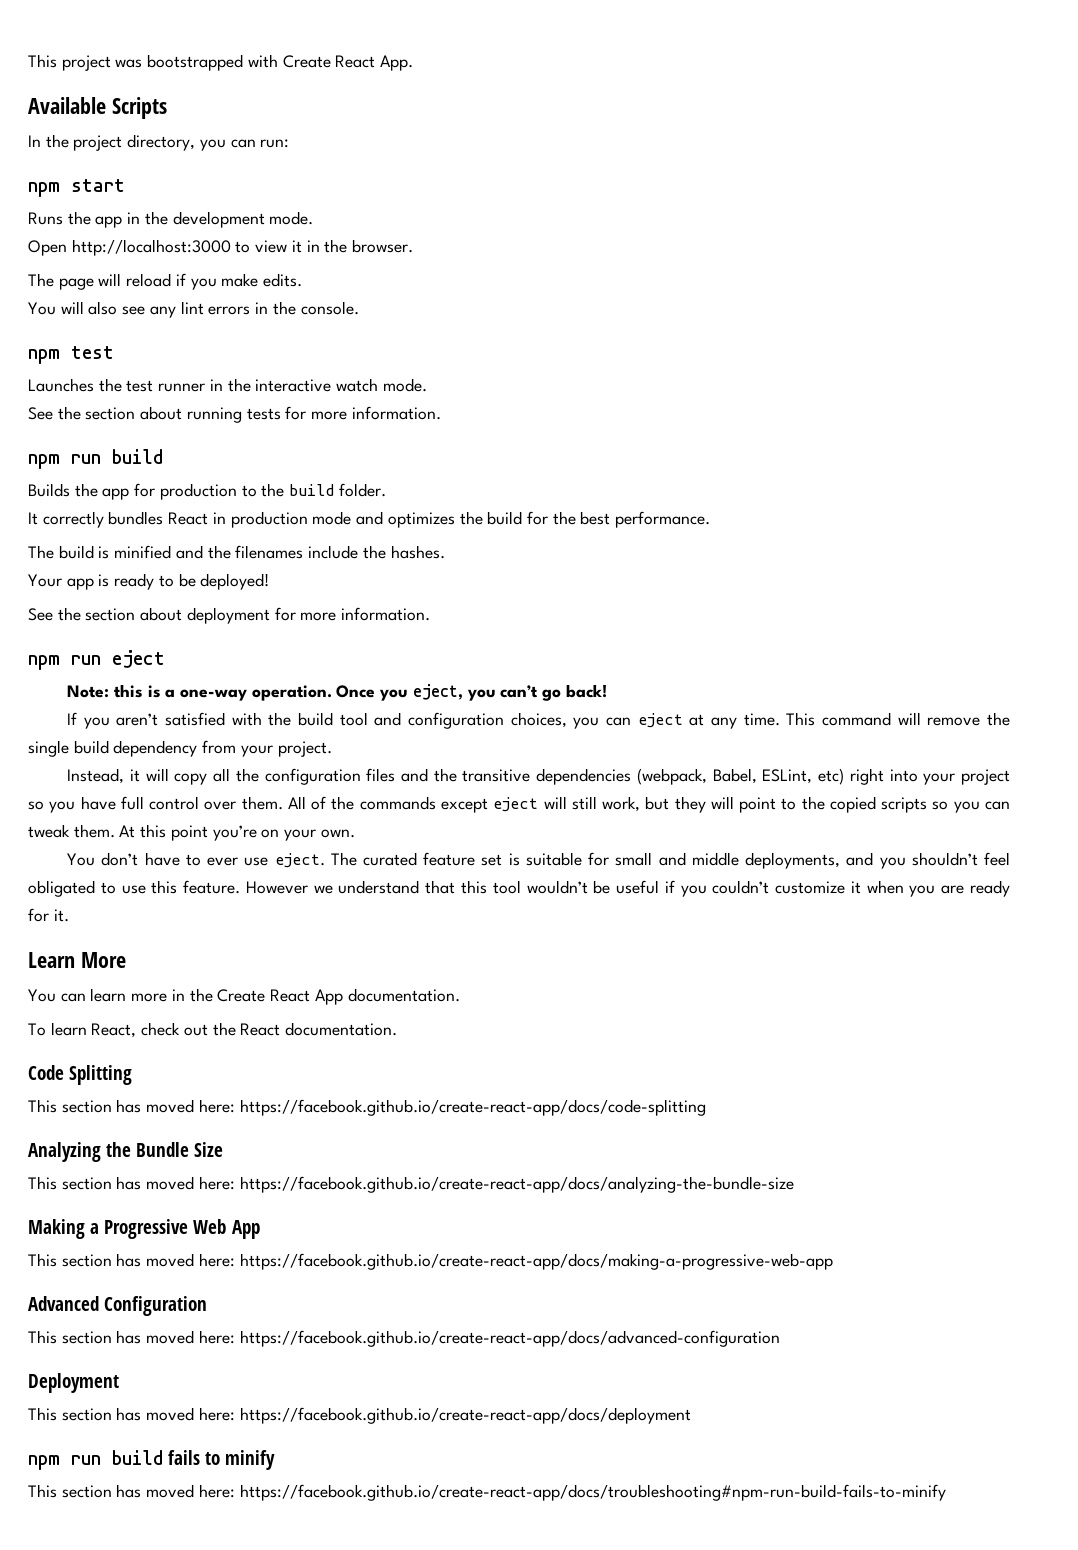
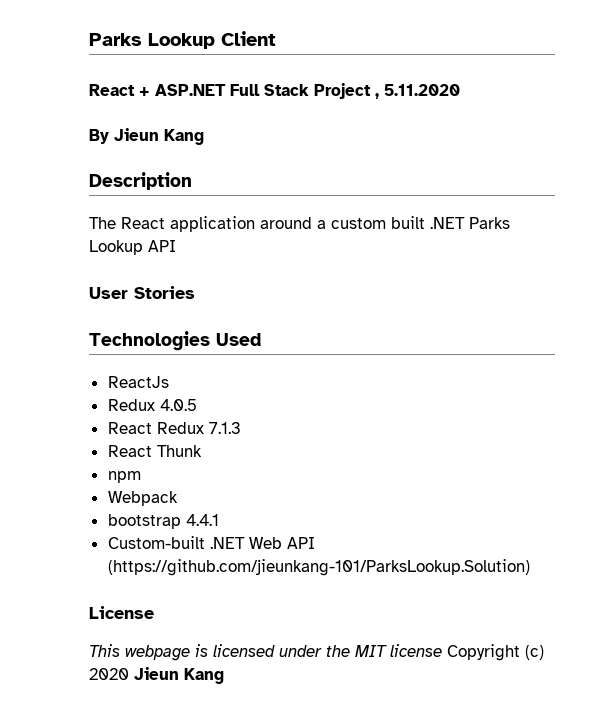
- This project was bootstrapped with Create React App.
- Available Scripts
- In the project directory, you can run:
- npm start
- Runs the app in the development mode.
- Open http://localhost:3000 to view it in the browser.
- The page will reload if you make edits.
- You will also see any lint errors in the console.
- npm test
- Launches the test runner in the interactive watch mode.
- See the section about running tests for more information.
- npm run build
- Builds the app for production to the build folder.
- It correctly bundles React in production mode and optimizes the build for the best performance.
- The build is minified and the filenames include the hashes.
- Your app is ready to be deployed!
- See the section about deployment for more information.
- npm run eject
- Note: this is a one-way operation. Once you eject, you can’t go back!
- If you aren’t satisfied with the build tool and configuration choices, you can eject at any time. This command will remove the single build dependency from your project.
- Instead, it will copy all the configuration files and the transitive dependencies (webpack, Babel, ESLint, etc) right into your project so you have full control over them. All of the commands except eject will still work, but they will point to the copied scripts so you can tweak them. At this point you’re on your own.
- You don’t have to ever use eject. The curated feature set is suitable for small and middle deployments, and you shouldn’t feel obligated to use this feature. However we understand that this tool wouldn’t be useful if you couldn’t customize it when you are ready for it.
- Learn More
- You can learn more in the Create React App documentation.
- To learn React, check out the React documentation.
- Code Splitting
- This section has moved here: https://facebook.github.io/create-react-app/docs/code-splitting
- Analyzing the Bundle Size
- This section has moved here: https://facebook.github.io/create-react-app/docs/analyzing-the-bundle-size
- Making a Progressive Web App
- This section has moved here: https://facebook.github.io/create-react-app/docs/making-a-progressive-web-app
- Advanced Configuration
- This section has moved here: https://facebook.github.io/create-react-app/docs/advanced-configuration
- Deployment
- This section has moved here: https://facebook.github.io/create-react-app/docs/deployment
- npm run build fails to minify
- This section has moved here: https://facebook.github.io/create-react-app/docs/troubleshooting#npm-run-build-fails-to-minify
+ Parks Lookup Client
+ React + ASP.NET Full Stack Project , 5.11.2020
+ By Jieun Kang
+ Description
+ The React application around a custom built .NET Parks Lookup API
+ User Stories
+ Technologies Used
+ ReactJs
+ Redux 4.0.5
+ React Redux 7.1.3
+ React Thunk
+ npm
+ Webpack
+ bootstrap 4.4.1
+ Custom-built .NET Web API (https://github.com/jieunkang-101/ParksLookup.Solution)
+ License
+ This webpage is licensed under the MIT license Copyright (c) 2020 Jieun Kang

